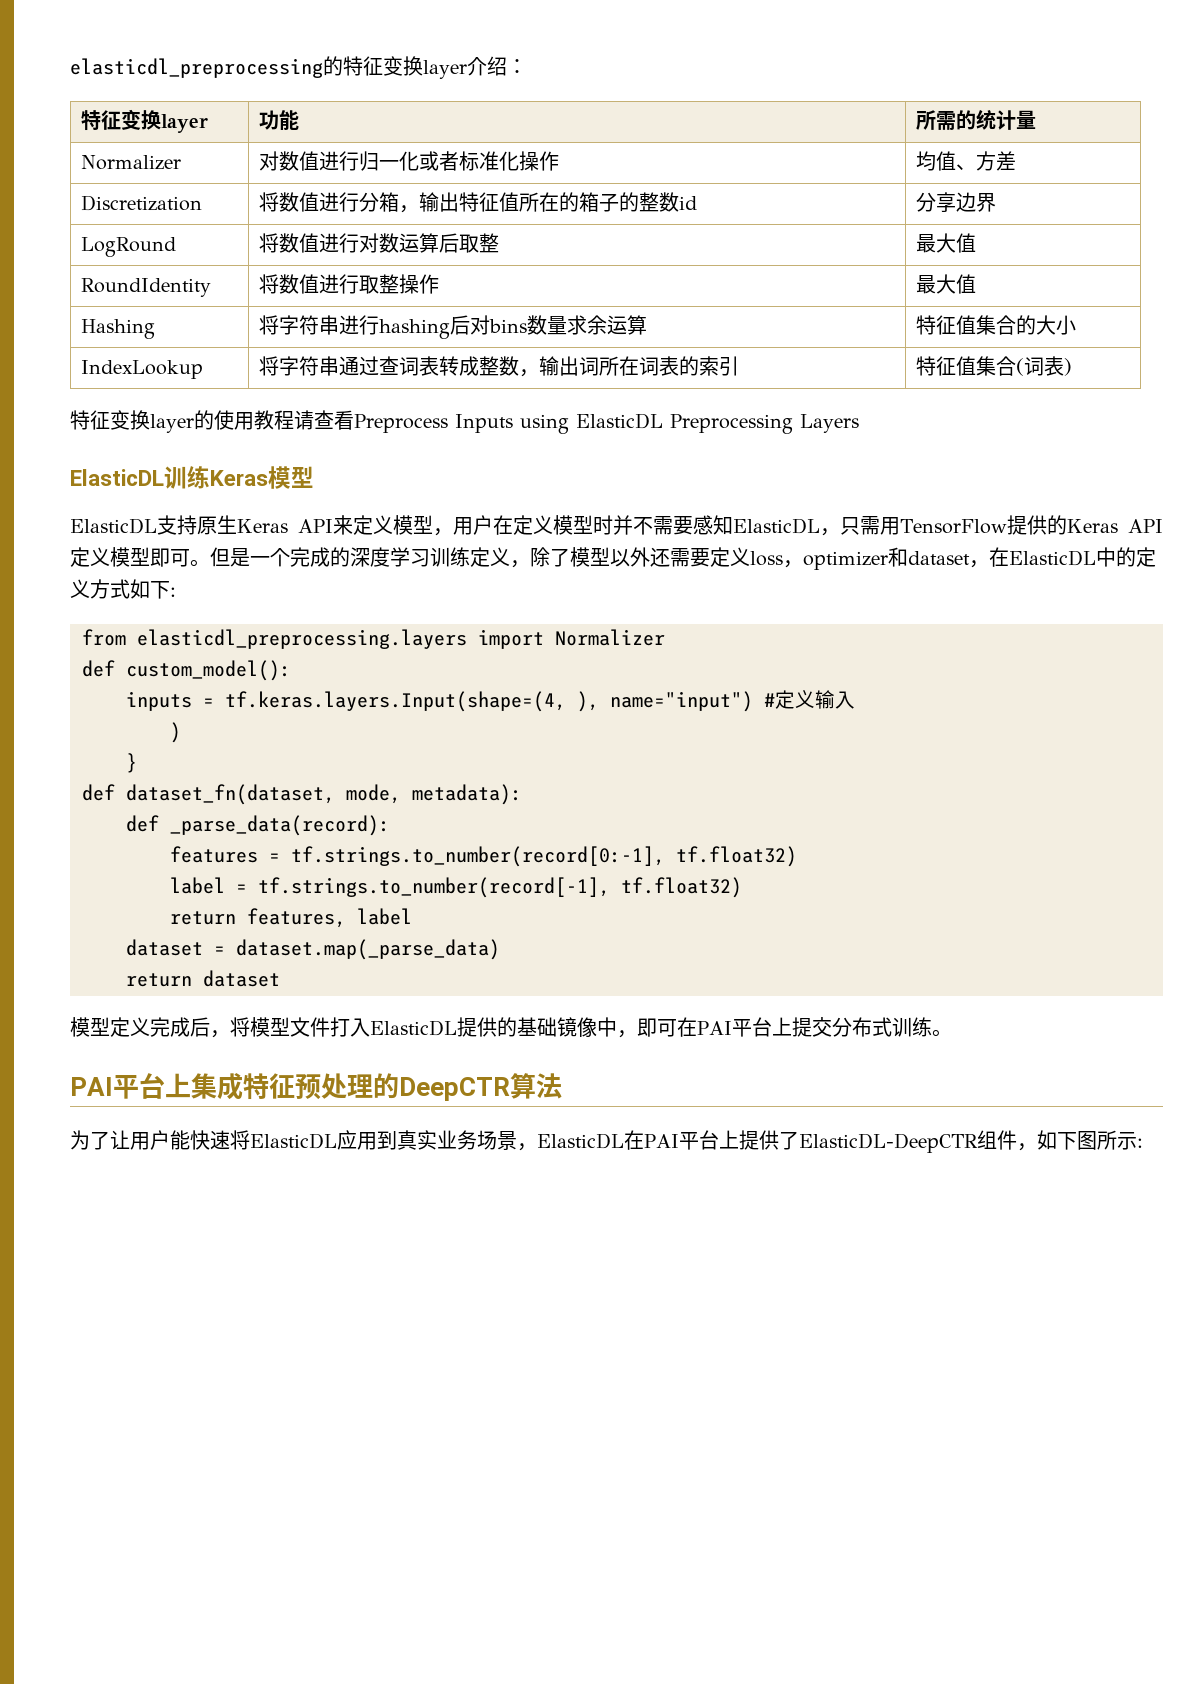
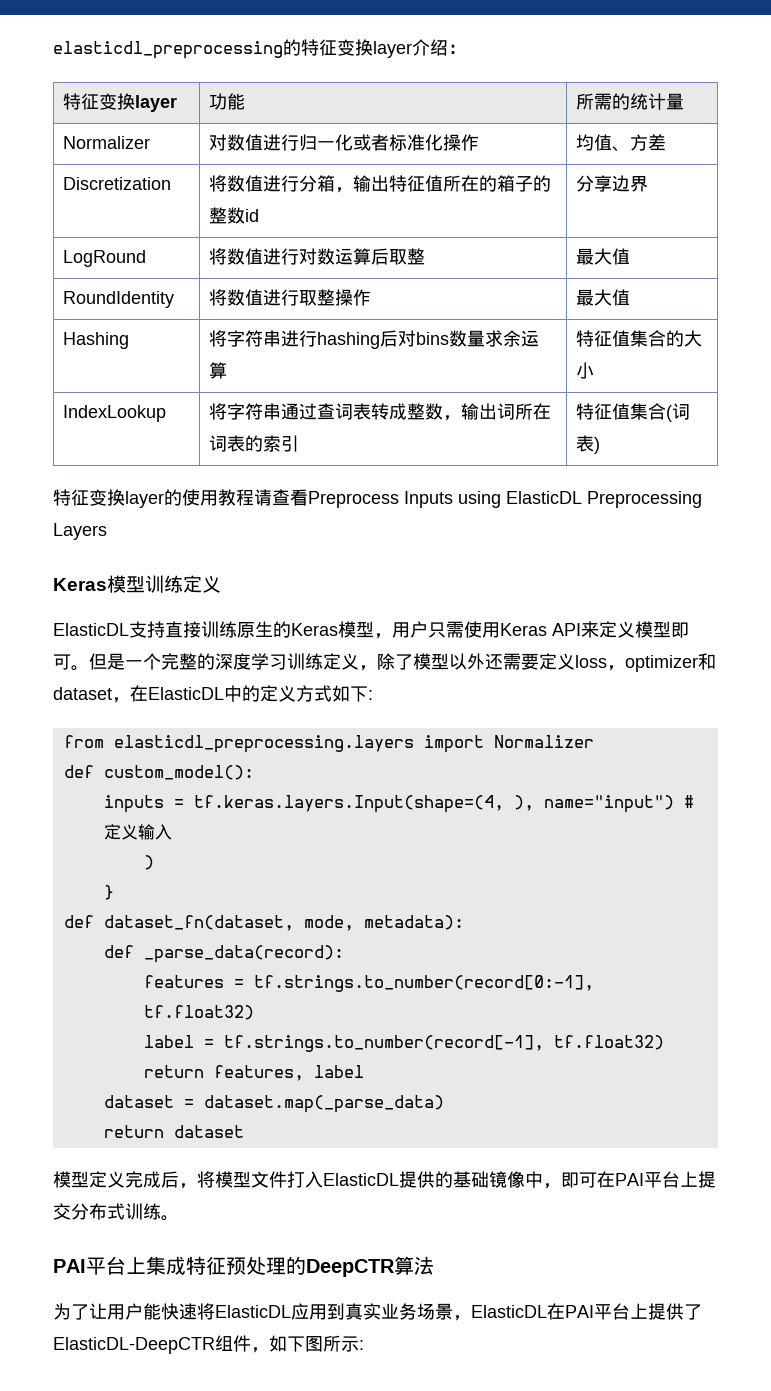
- ElasticDL训练Keras模型
+ Keras模型训练定义
- ElasticDL支持原生Keras API来定义模型，用户在定义模型时并不需要感知ElasticDL，只需用TensorFlow提供的Keras API定义模型即可。
+ ElasticDL支持直接训练原生的Keras模型，用户只需使用Keras API来定义模型即可。
- 但是一个完成的深度学习训练定义，除了模型以外还需要定义loss，optimizer和dataset，在ElasticDL中的定义方式如下:
+ 但是一个完整的深度学习训练定义，除了模型以外还需要定义loss，optimizer和dataset，在ElasticDL中的定义方式如下:

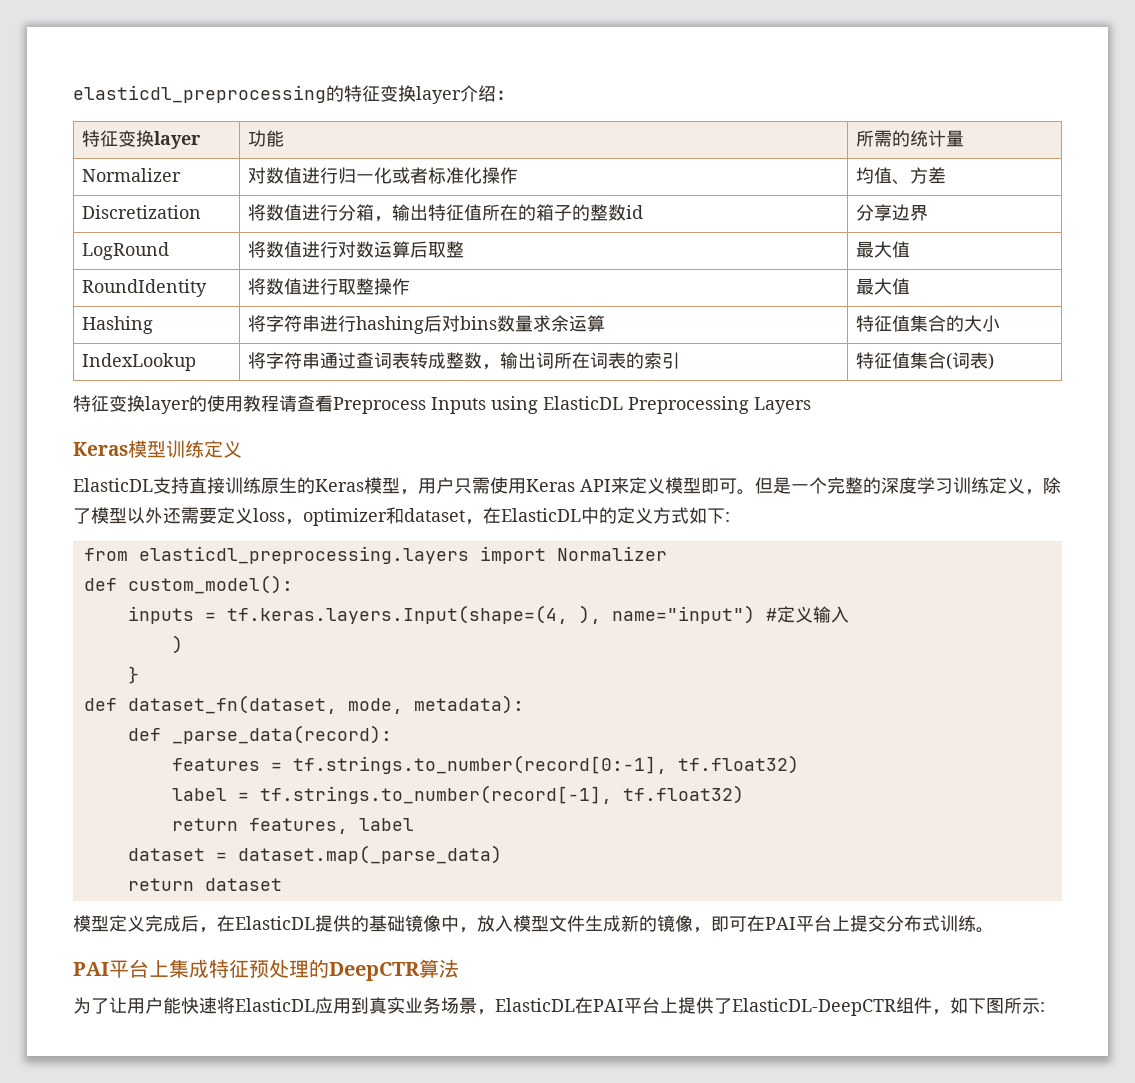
- 模型定义完成后，将模型文件打入ElasticDL提供的基础镜像中，即可在PAI平台上提交分布式训练。
+ 模型定义完成后，在ElasticDL提供的基础镜像中，放入模型文件生成新的镜像，即可在PAI平台上提交分布式训练。

